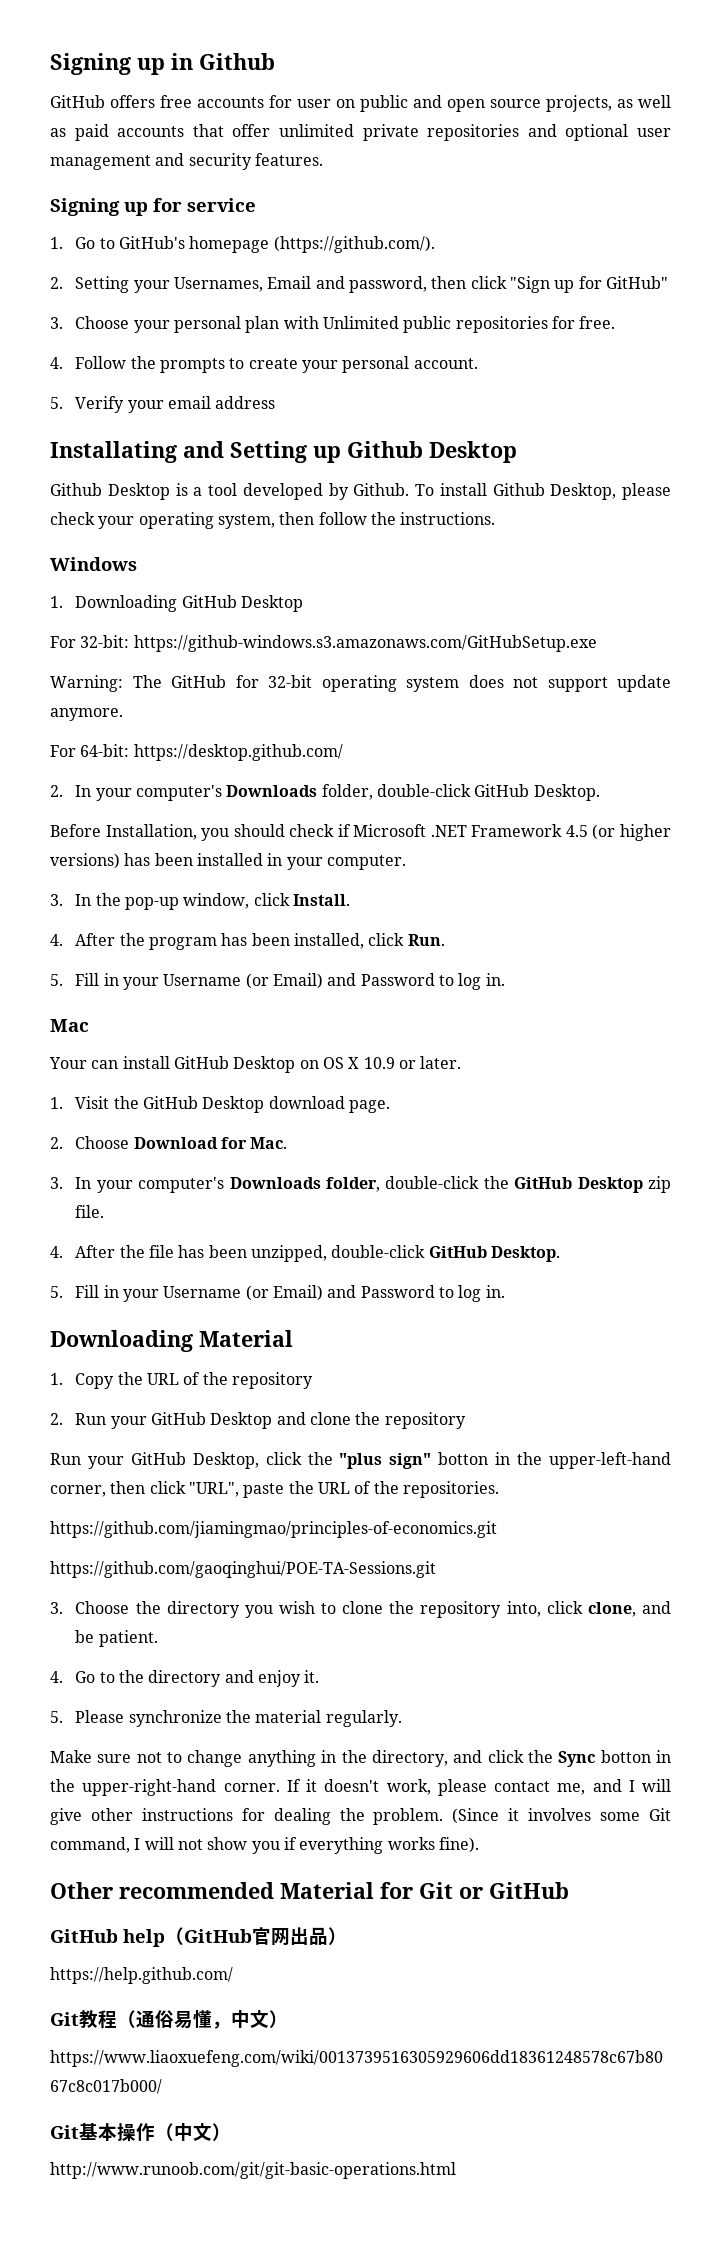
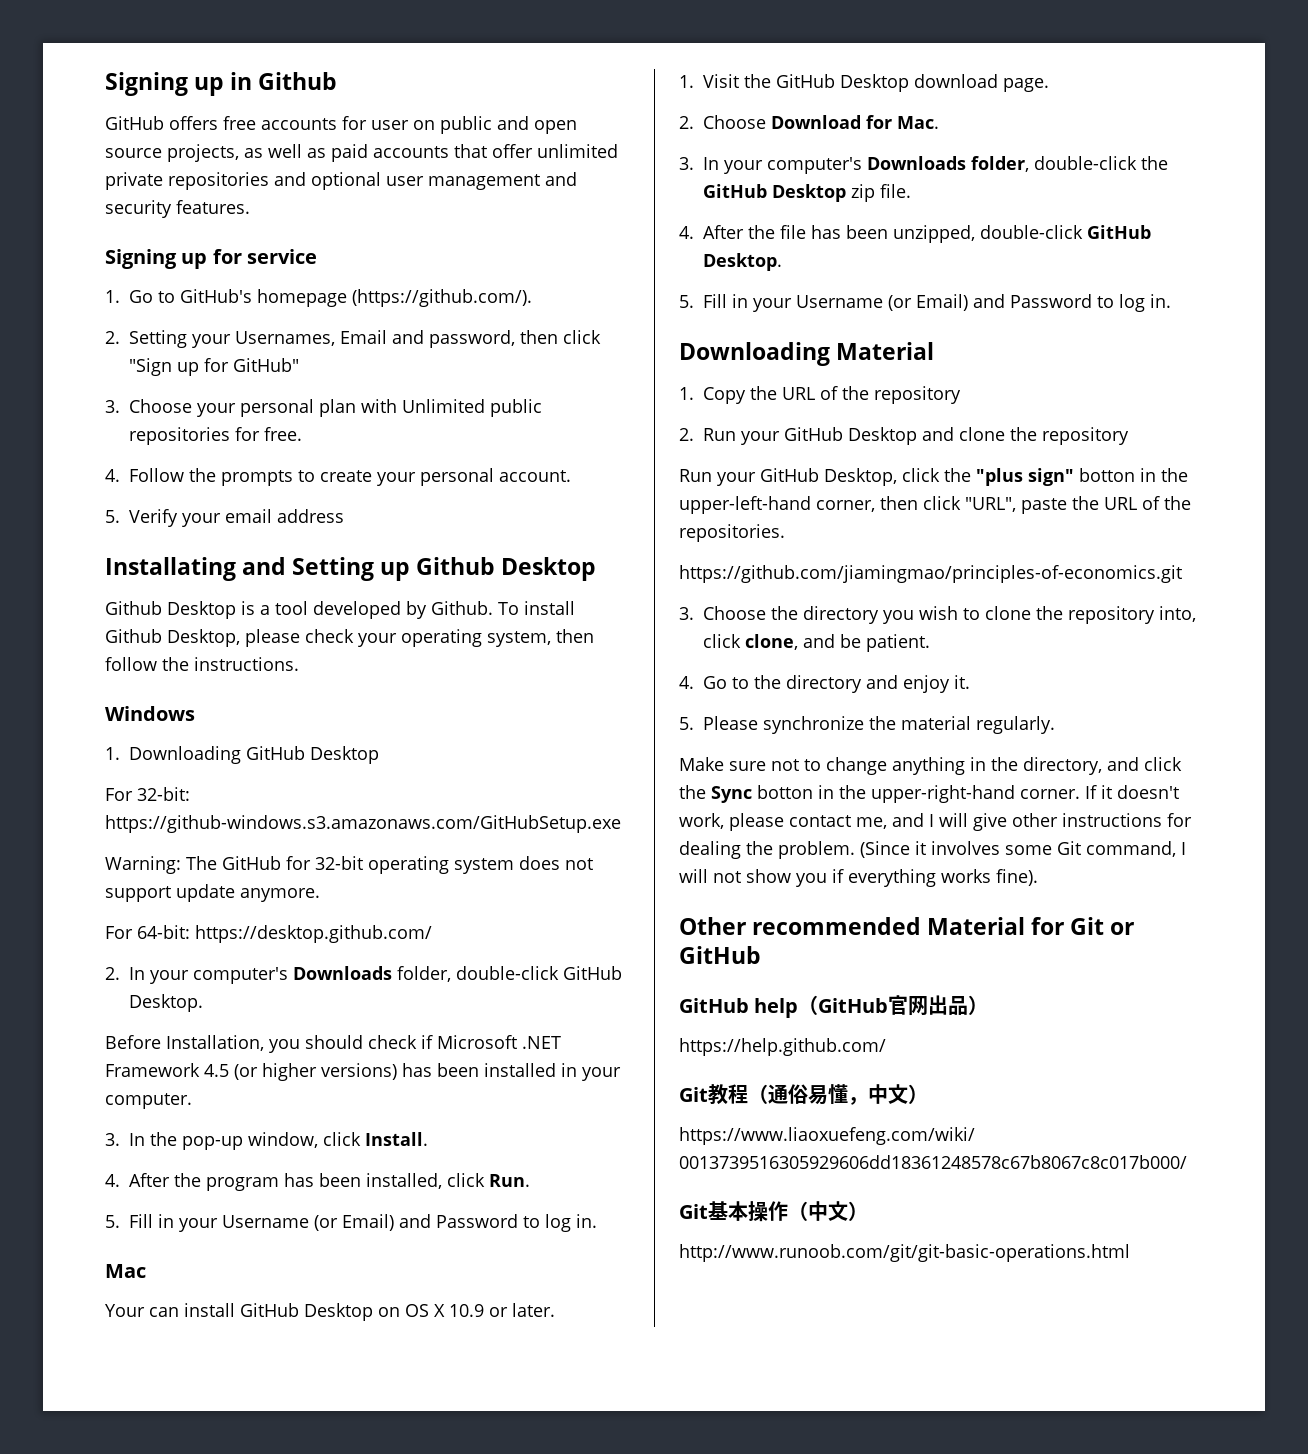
- https://github.com/gaoqinghui/POE-TA-Sessions.git

